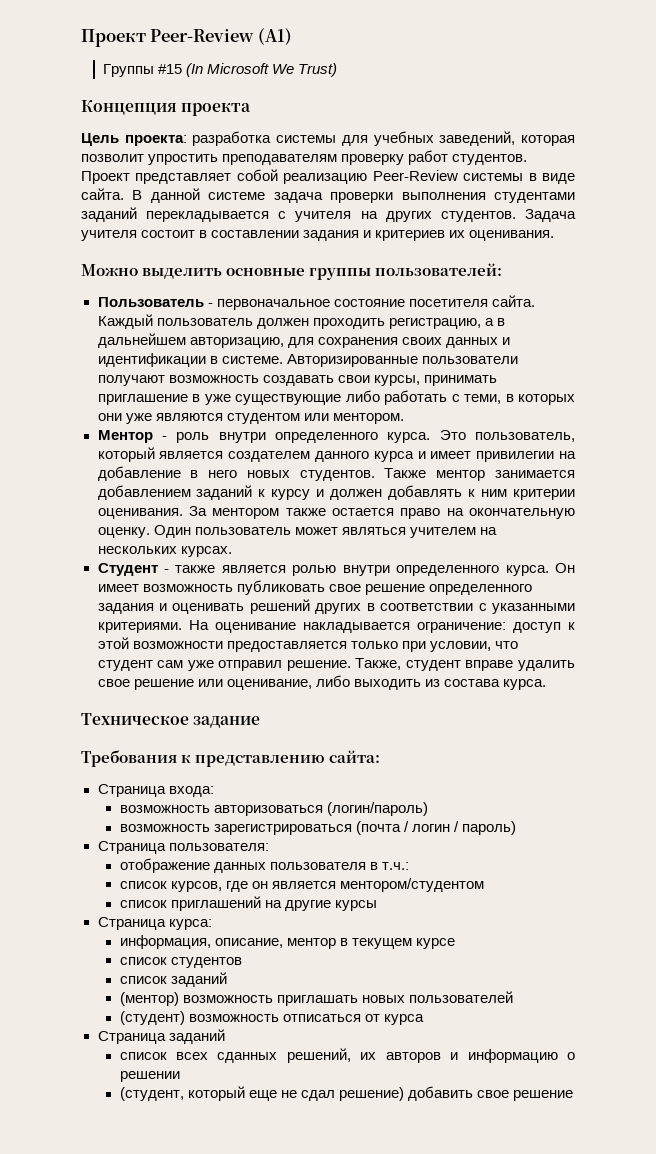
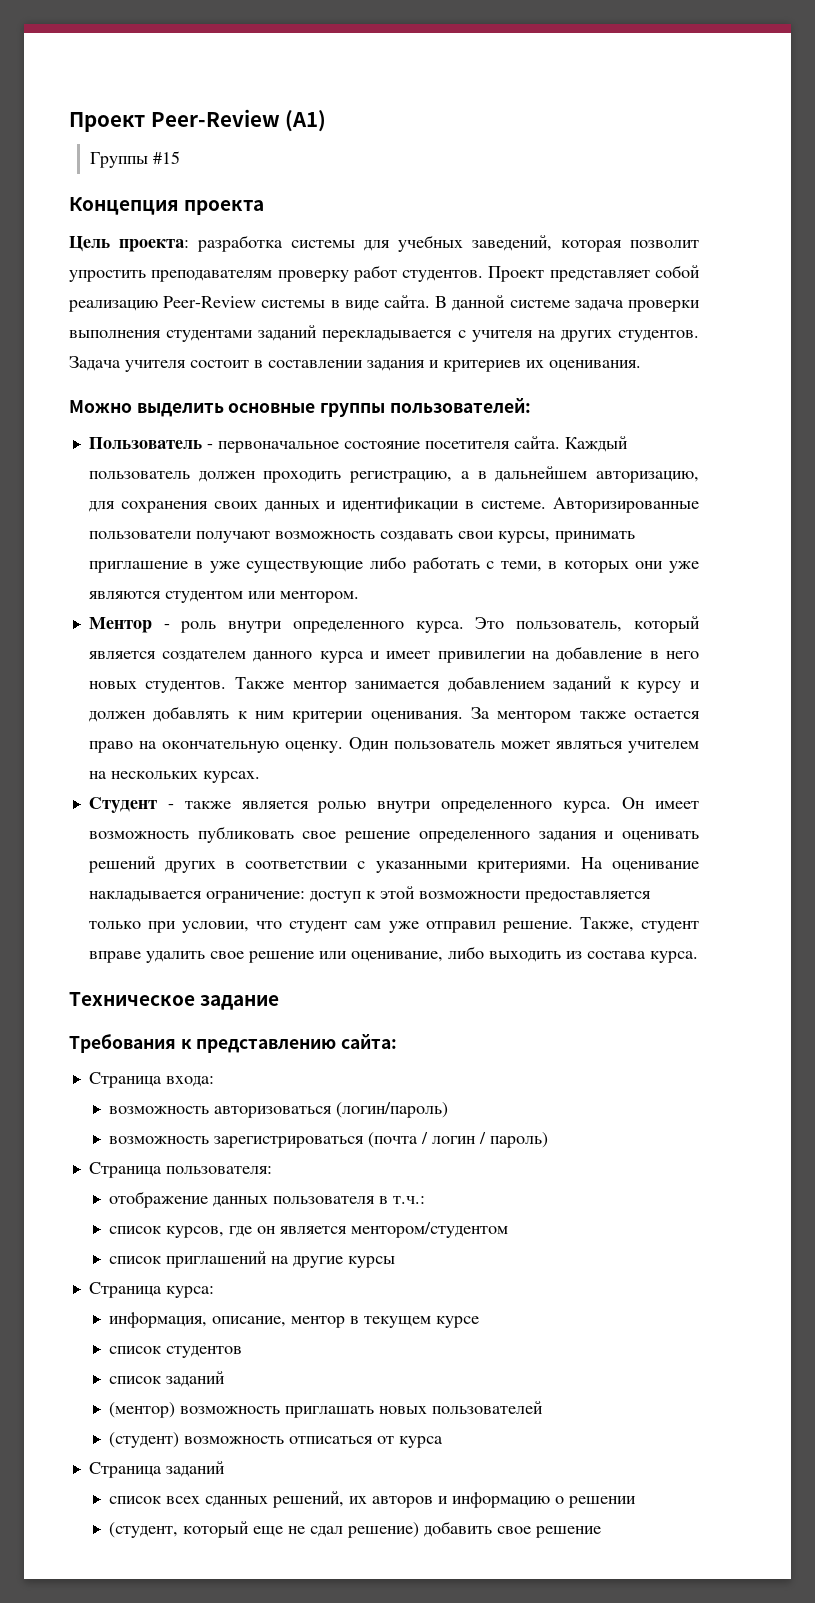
- Группы #15 (In Microsoft We Trust)
+ Группы #15

